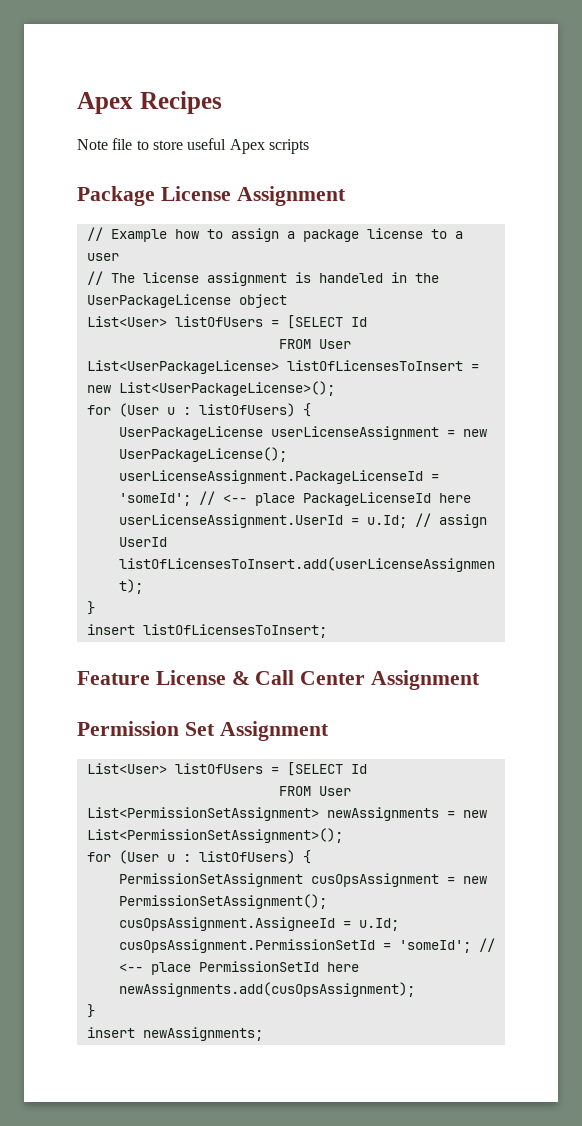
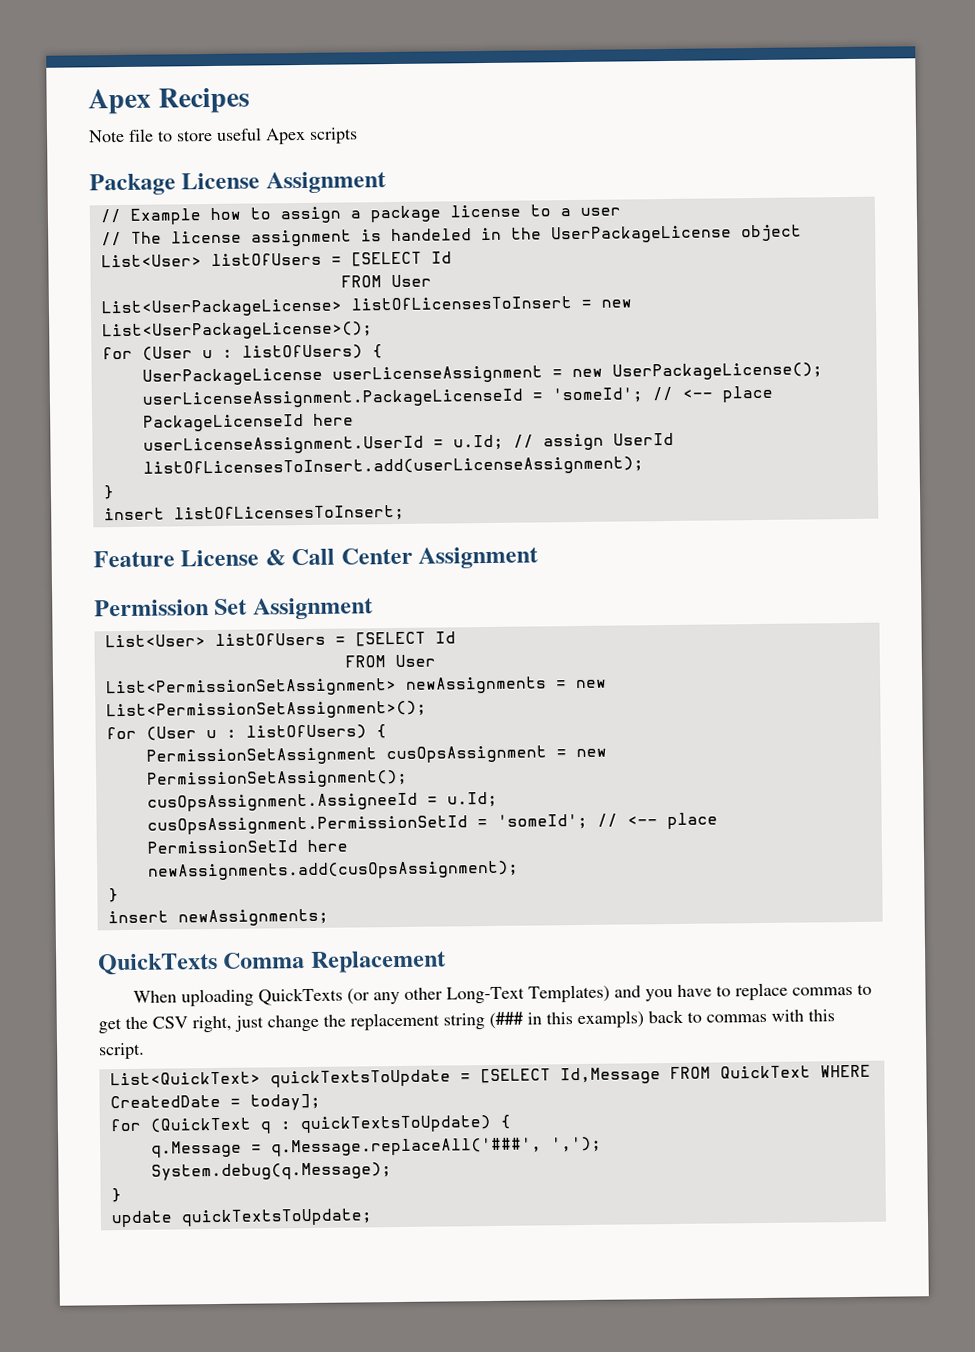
+ QuickTexts Comma Replacement
+ When uploading QuickTexts (or any other Long-Text Templates) and you have to replace commas to get the CSV right, just change the replacement string (### in this exampls) back to commas with this script.
+ List<QuickText> quickTextsToUpdate = [SELECT Id,Message FROM QuickText WHERE CreatedDate = today];
+ for (QuickText q : quickTextsToUpdate) {
+ q.Message = q.Message.replaceAll('###', ',');
+ System.debug(q.Message);
+ }
+ update quickTextsToUpdate;

